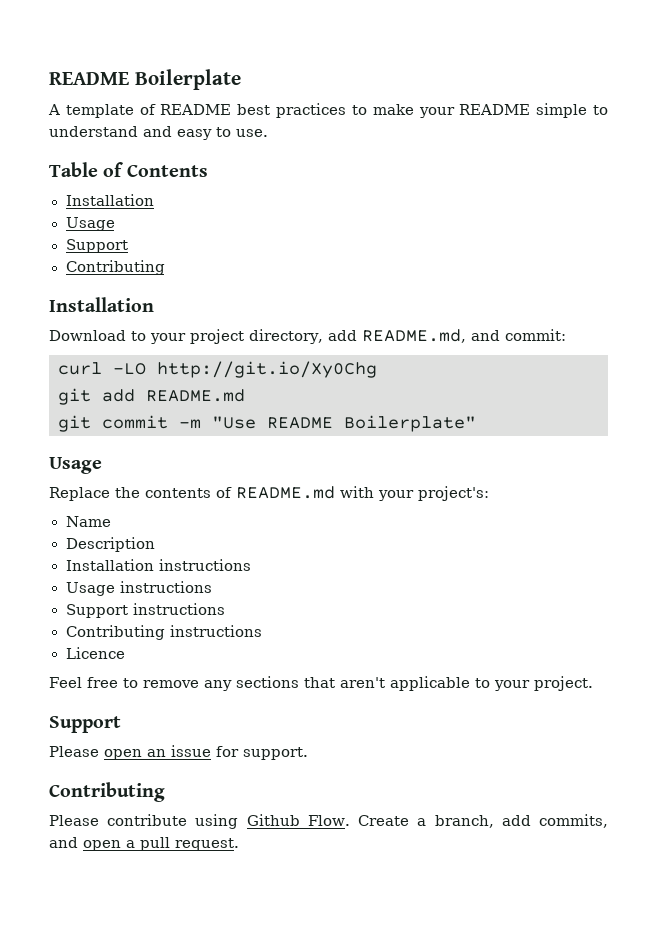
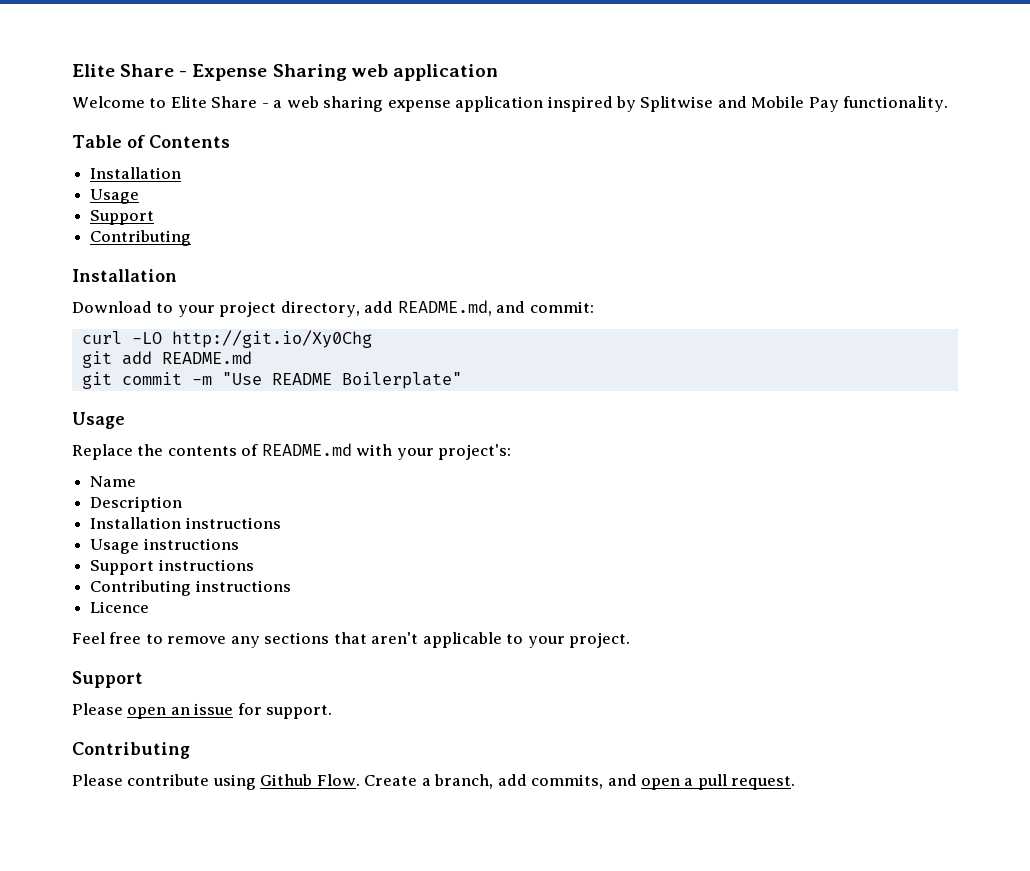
- README Boilerplate
- A template of README best practices to make your README simple to understand and easy to use.
+ Elite Share - Expense Sharing web application
+ Welcome to Elite Share - a web sharing expense application inspired by Splitwise and Mobile Pay functionality.

